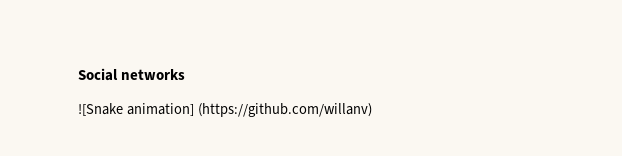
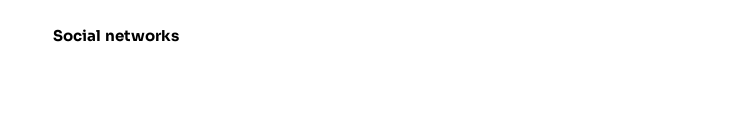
- ![Snake animation] (https://github.com/willanv)

